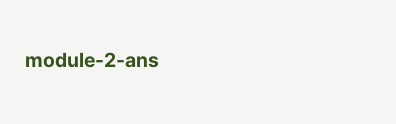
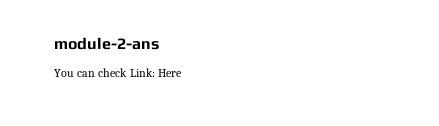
+ You can check Link: Here

